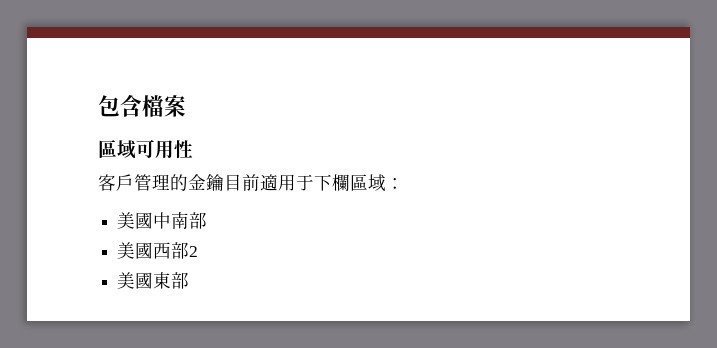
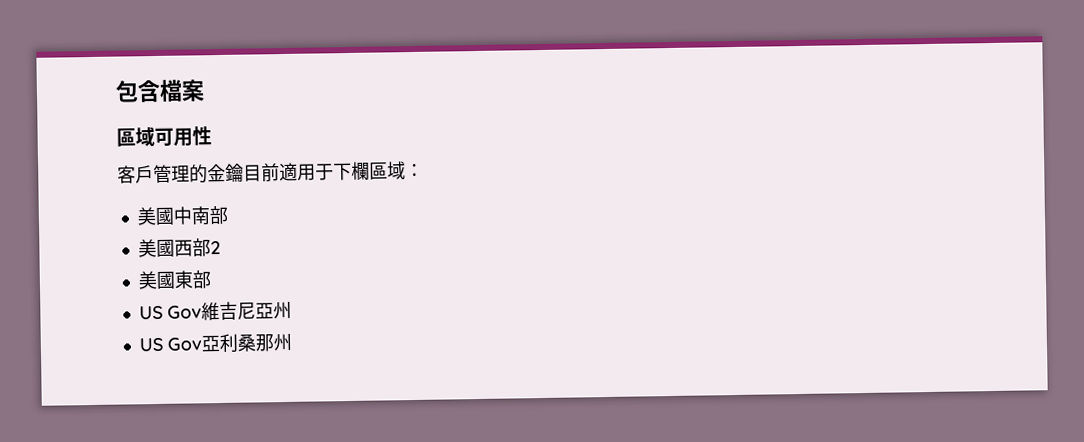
+ US Gov維吉尼亞州
+ US Gov亞利桑那州

